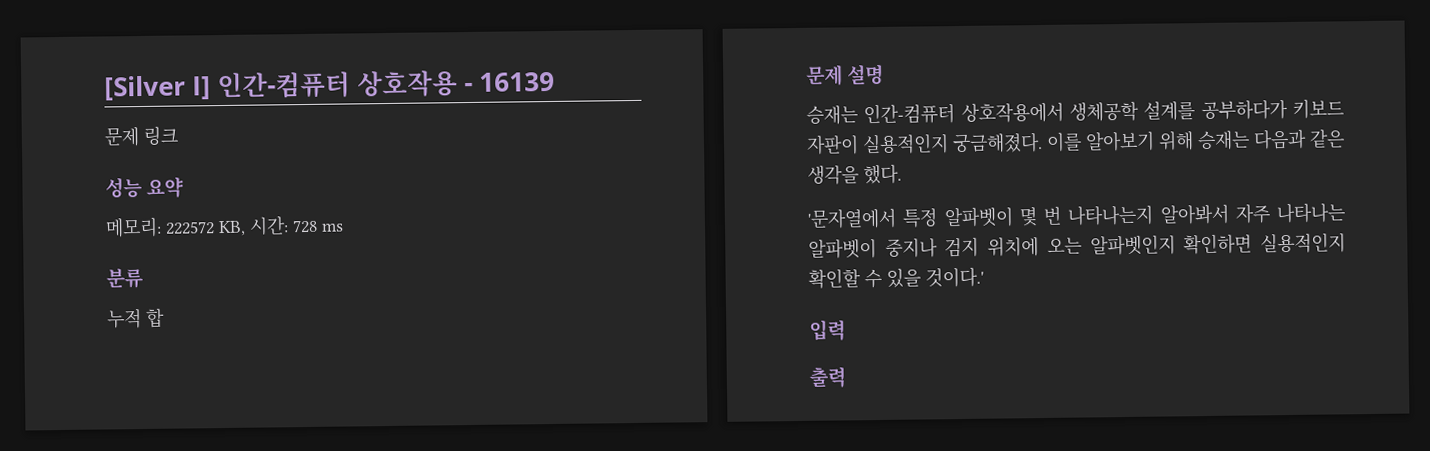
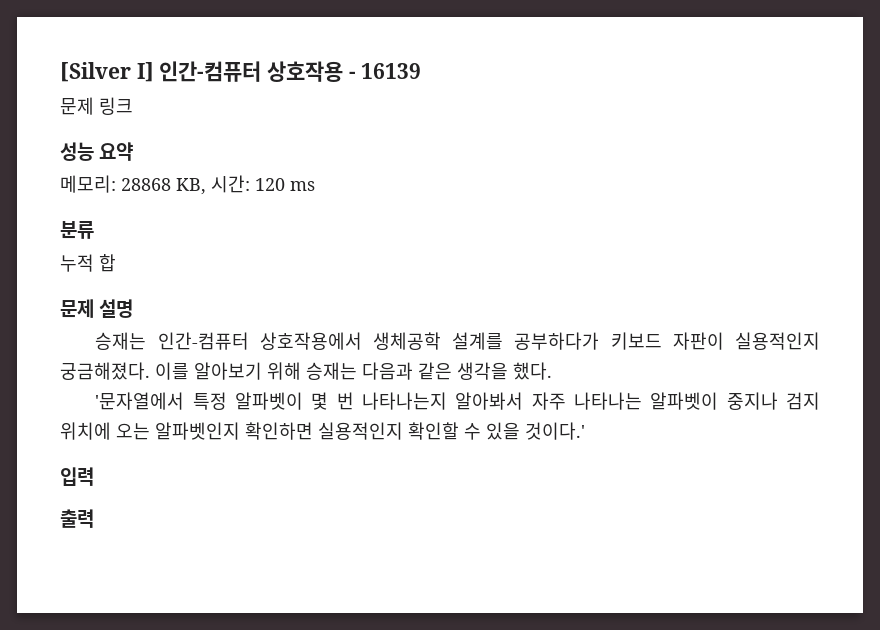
- 메모리: 222572 KB, 시간: 728 ms
+ 메모리: 28868 KB, 시간: 120 ms

